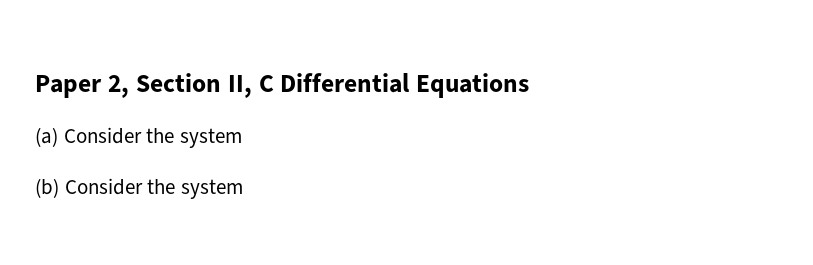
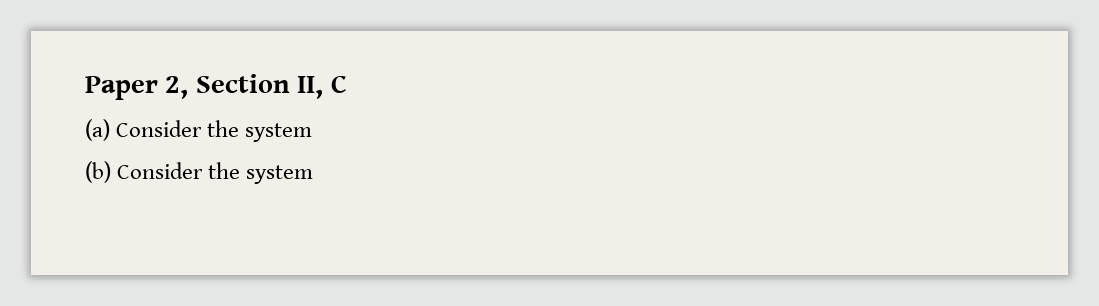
- Paper 2, Section II, C Differential Equations
+ Paper 2, Section II, C

